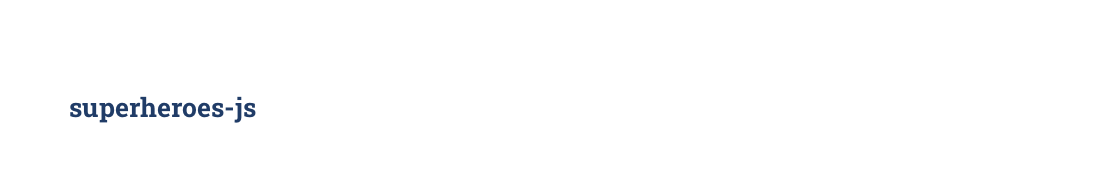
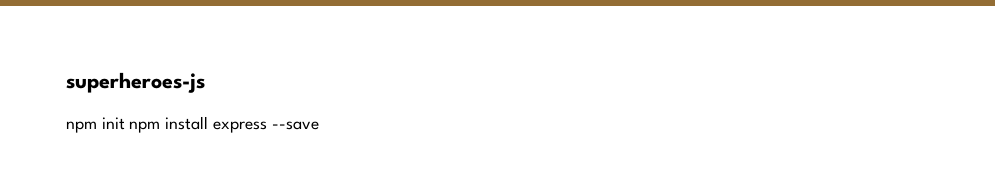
+ npm init npm install express --save

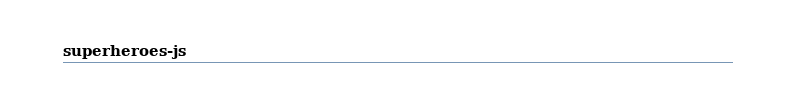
- npm init npm install express --save

